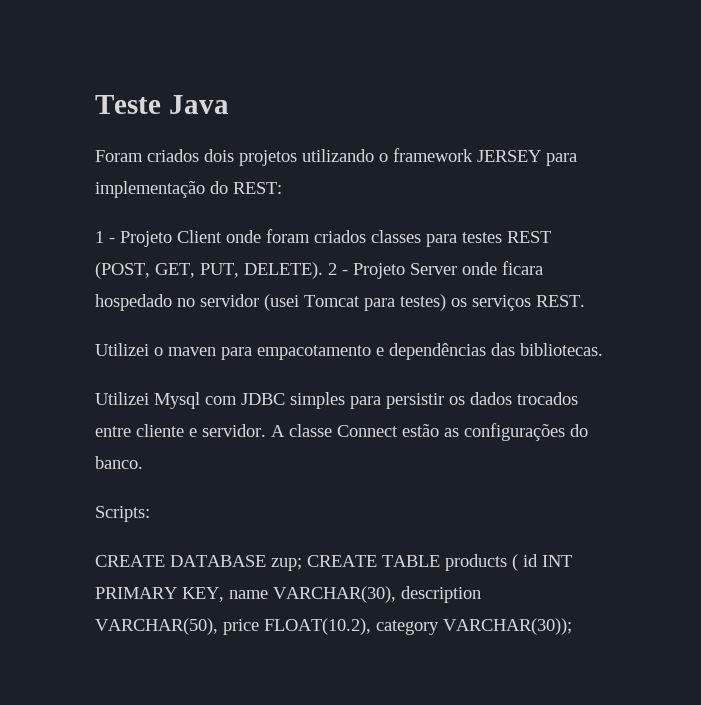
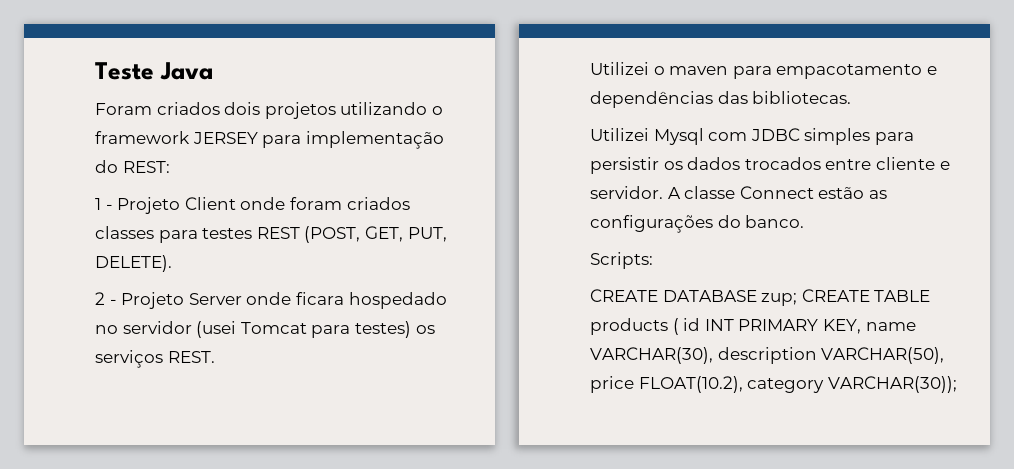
- 1 - Projeto Client onde foram criados classes para testes REST (POST, GET, PUT, DELETE). 2 - Projeto Server onde ficara hospedado no servidor (usei Tomcat para testes) os serviços REST.
+ 1 - Projeto Client onde foram criados classes para testes REST (POST, GET, PUT, DELETE).
+ 2 - Projeto Server onde ficara hospedado no servidor (usei Tomcat para testes) os serviços REST.

